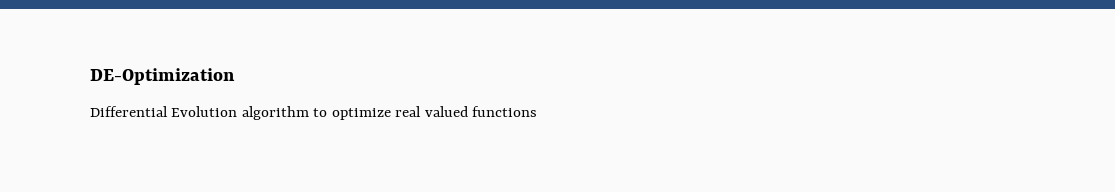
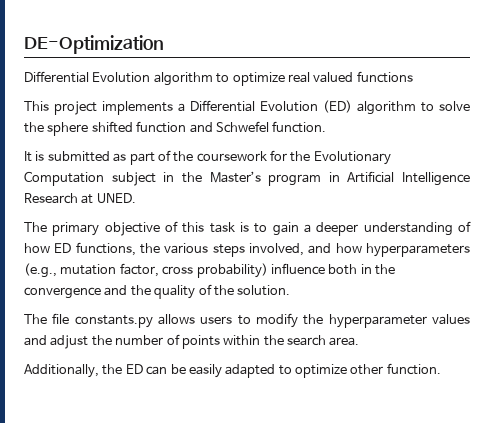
+ This project implements a Differential Evolution (ED) algorithm to solve the sphere shifted function and Schwefel function.
+ It is submitted as part of the coursework for the Evolutionary Computation subject in the Master’s program in Artificial Intelligence Research at UNED.
+ The primary objective of this task is to gain a deeper understanding of how ED functions, the various steps involved, and how hyperparameters (e.g., mutation factor, cross probability) influence both in the convergence and the quality of the solution.
+ The file constants.py allows users to modify the hyperparameter values and adjust the number of points within the search area.
+ Additionally, the ED can be easily adapted to optimize other function.

